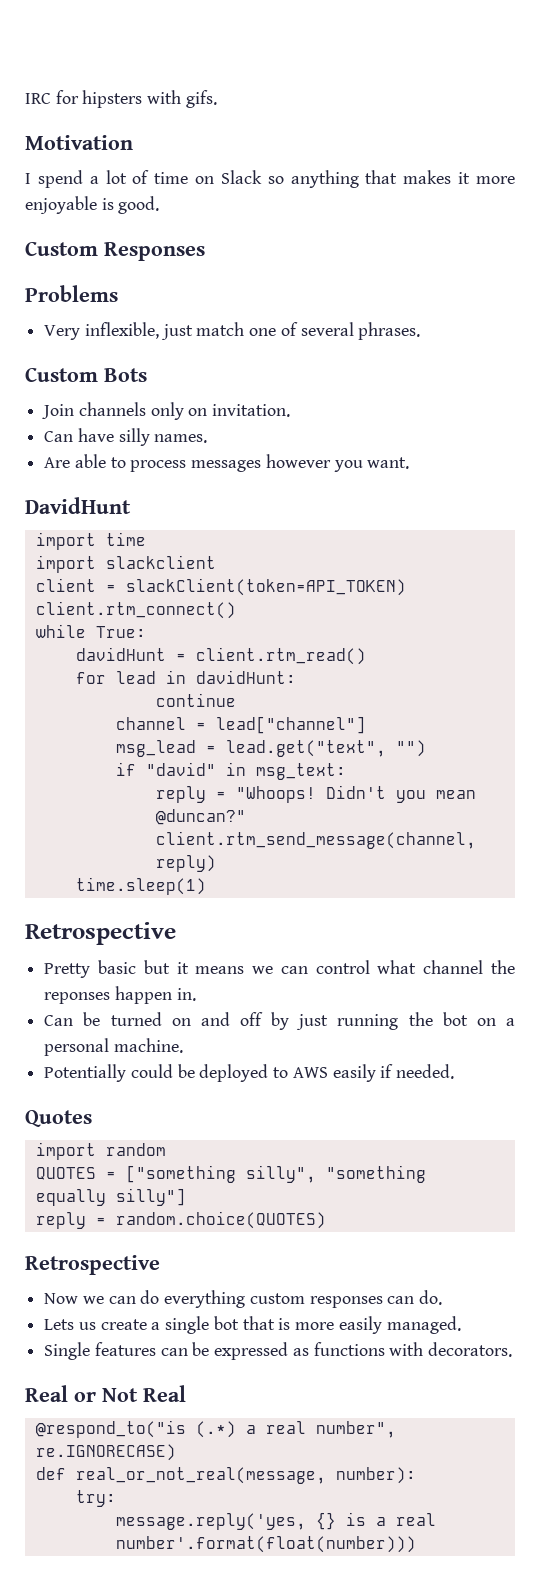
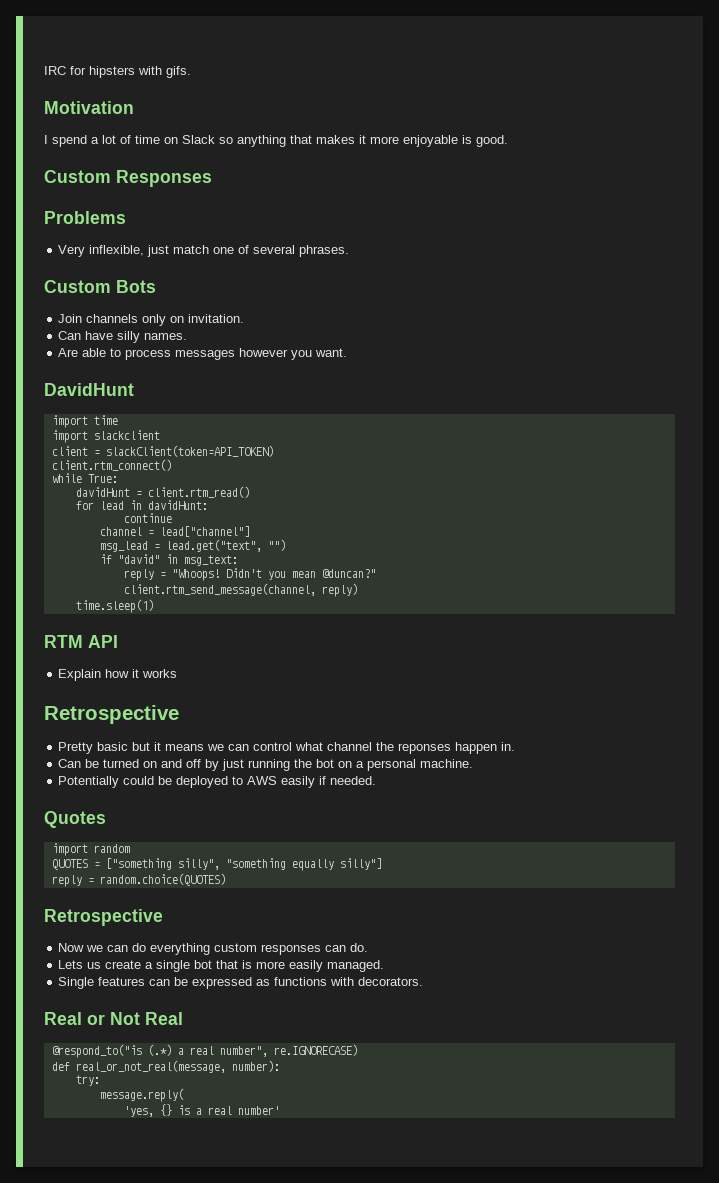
+ RTM API
+ Explain how it works
- message.reply('yes, {} is a real number'.format(float(number)))
+ message.reply(
+ 'yes, {} is a real number'

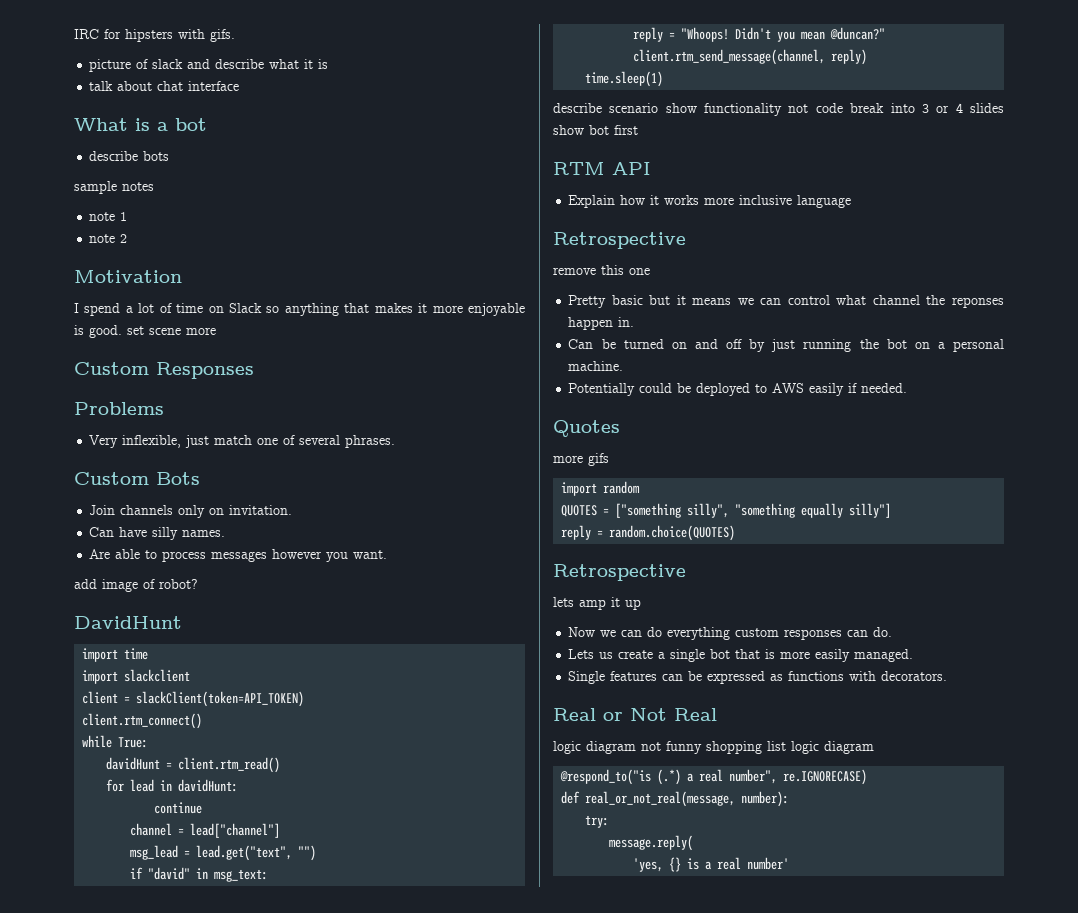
+ picture of slack and describe what it is
+ talk about chat interface
+ What is a bot
+ describe bots
+ sample notes
+ note 1
+ note 2
- I spend a lot of time on Slack so anything that makes it more enjoyable is good.
+ I spend a lot of time on Slack so anything that makes it more enjoyable is good. set scene more
+ add image of robot?
+ describe scenario show functionality not code break into 3 or 4 slides show bot first
- Explain how it works
+ Explain how it works more inclusive language
  Retrospective
+ remove this one
+ more gifs
+ lets amp it up
+ logic diagram not funny shopping list logic diagram

